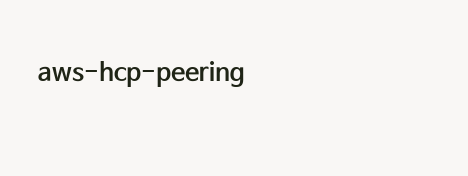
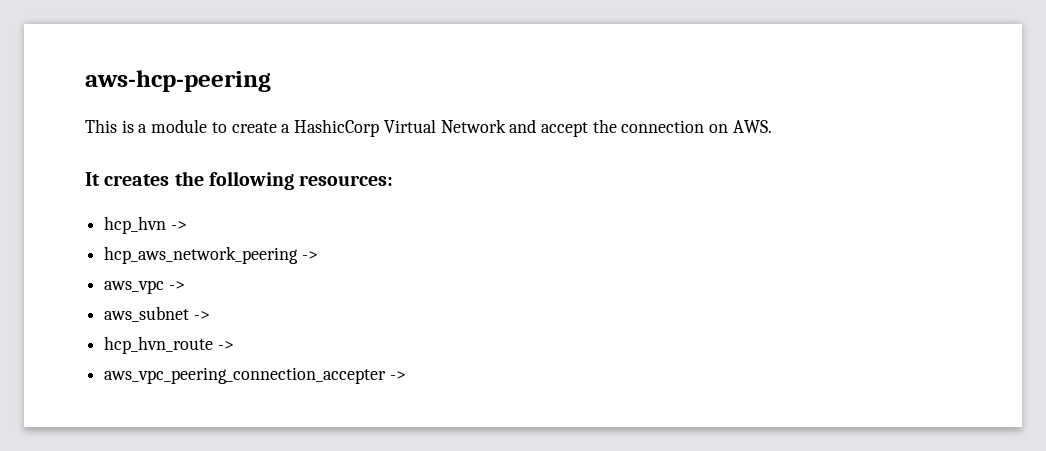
+ This is a module to create a HashicCorp Virtual Network and accept the connection on AWS.
+ It creates the following resources:
+ hcp_hvn ->
+ hcp_aws_network_peering ->
+ aws_vpc ->
+ aws_subnet ->
+ hcp_hvn_route ->
+ aws_vpc_peering_connection_accepter ->

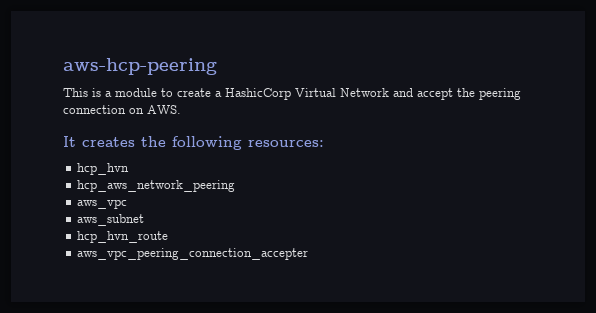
- This is a module to create a HashicCorp Virtual Network and accept the connection on AWS.
+ This is a module to create a HashicCorp Virtual Network and accept the peering connection on AWS.
- hcp_hvn ->
+ hcp_hvn
- hcp_aws_network_peering ->
+ hcp_aws_network_peering
- aws_vpc ->
+ aws_vpc
- aws_subnet ->
+ aws_subnet
- hcp_hvn_route ->
+ hcp_hvn_route
- aws_vpc_peering_connection_accepter ->
+ aws_vpc_peering_connection_accepter

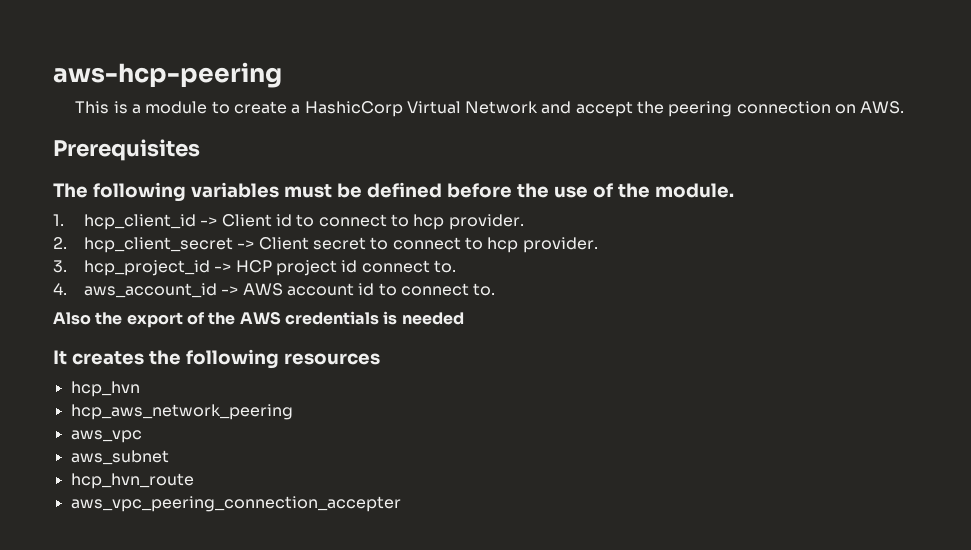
+ Prerequisites
+ The following variables must be defined before the use of the module.
+ 1. hcp_client_id -> Client id to connect to hcp provider.
+ 2. hcp_client_secret -> Client secret to connect to hcp provider.
+ 3. hcp_project_id -> HCP project id connect to.
+ 4. aws_account_id -> AWS account id to connect to.
+ Also the export of the AWS credentials is needed
- It creates the following resources:
+ It creates the following resources

